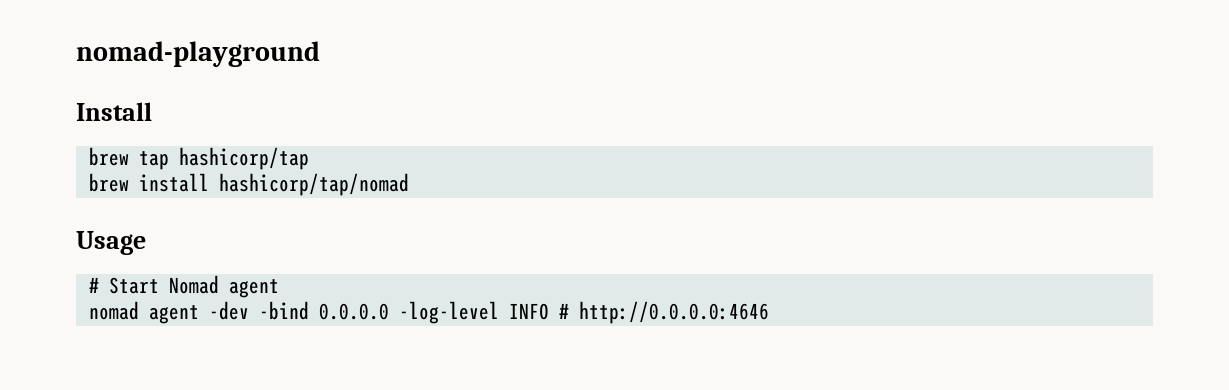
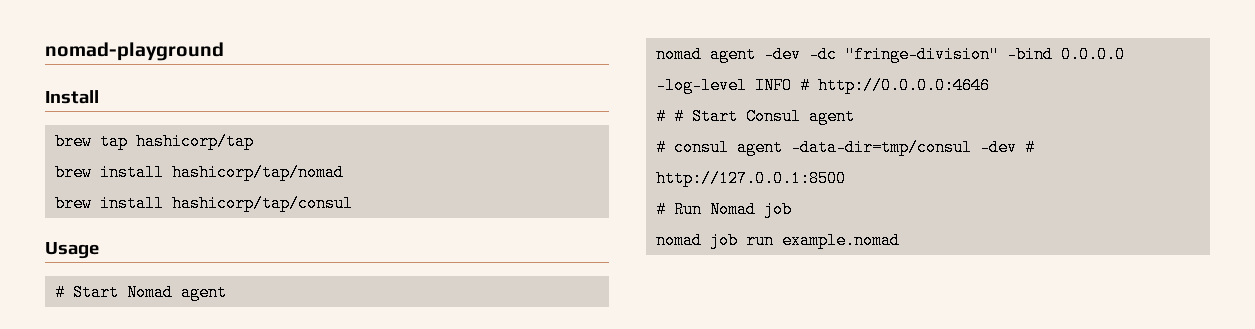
+ brew install hashicorp/tap/consul
- nomad agent -dev -bind 0.0.0.0 -log-level INFO # http://0.0.0.0:4646
+ nomad agent -dev -dc "fringe-division" -bind 0.0.0.0 -log-level INFO # http://0.0.0.0:4646
+ # # Start Consul agent
+ # consul agent -data-dir=tmp/consul -dev # http://127.0.0.1:8500
+ # Run Nomad job
+ nomad job run example.nomad

